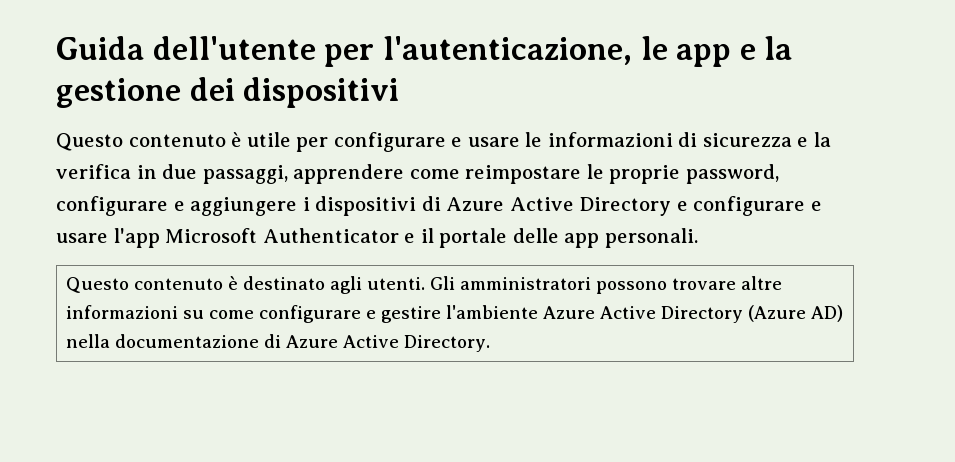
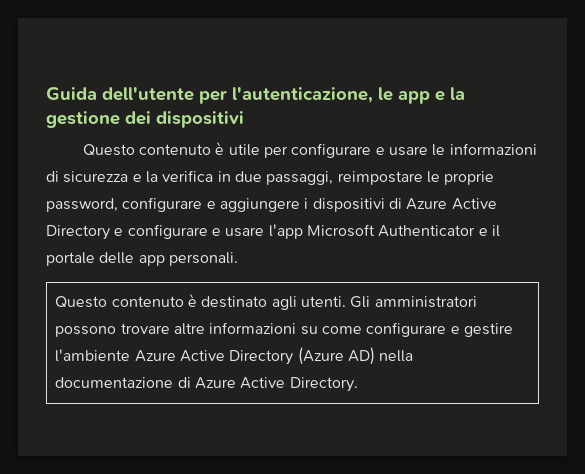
- Questo contenuto è utile per configurare e usare le informazioni di sicurezza e la verifica in due passaggi, apprendere come reimpostare le proprie password, configurare e aggiungere i dispositivi di Azure Active Directory e configurare e usare l'app Microsoft Authenticator e il portale delle app personali.
+ Questo contenuto è utile per configurare e usare le informazioni di sicurezza e la verifica in due passaggi, reimpostare le proprie password, configurare e aggiungere i dispositivi di Azure Active Directory e configurare e usare l'app Microsoft Authenticator e il portale delle app personali.

